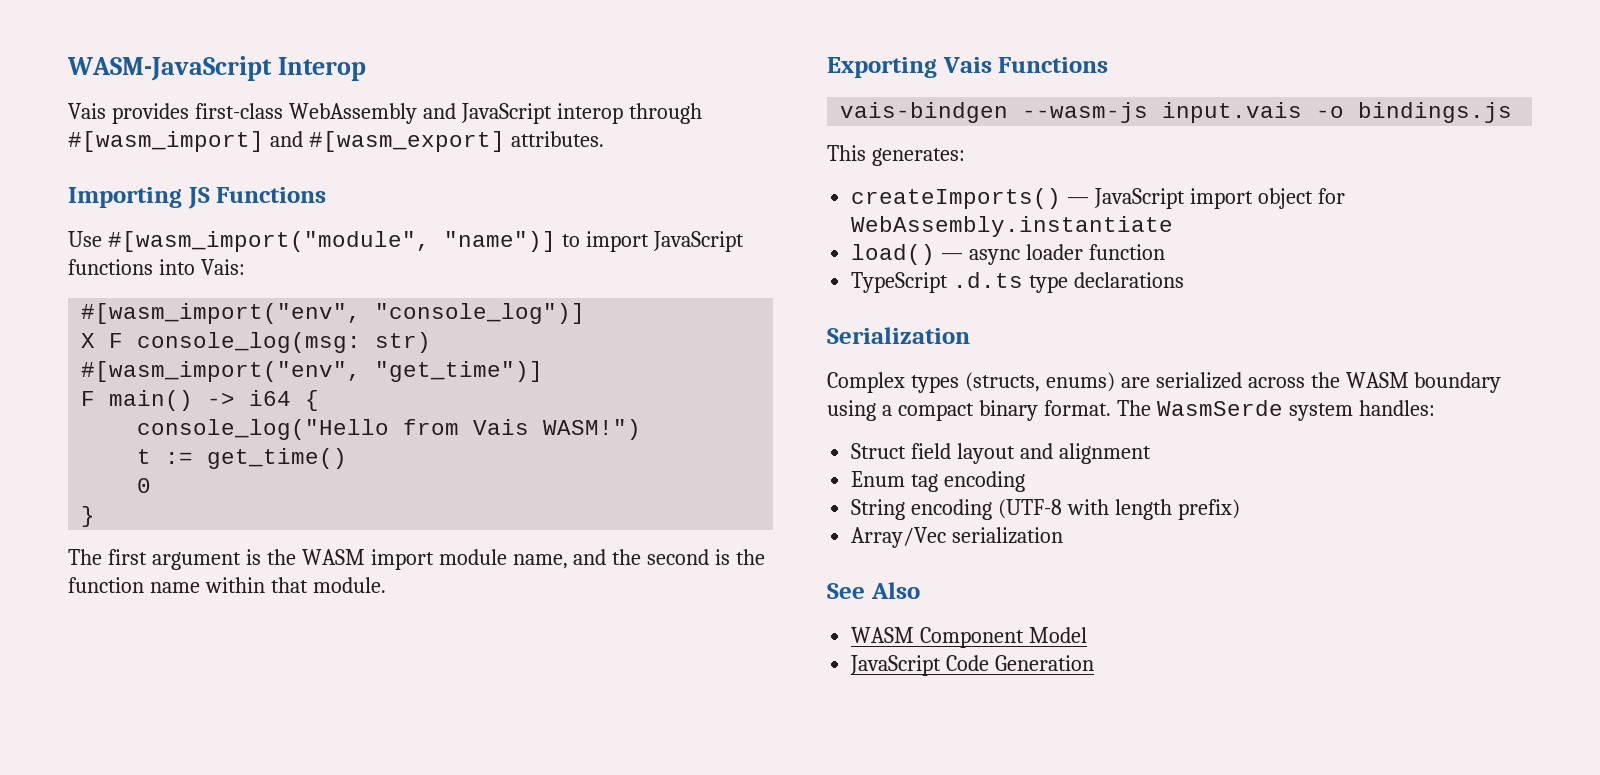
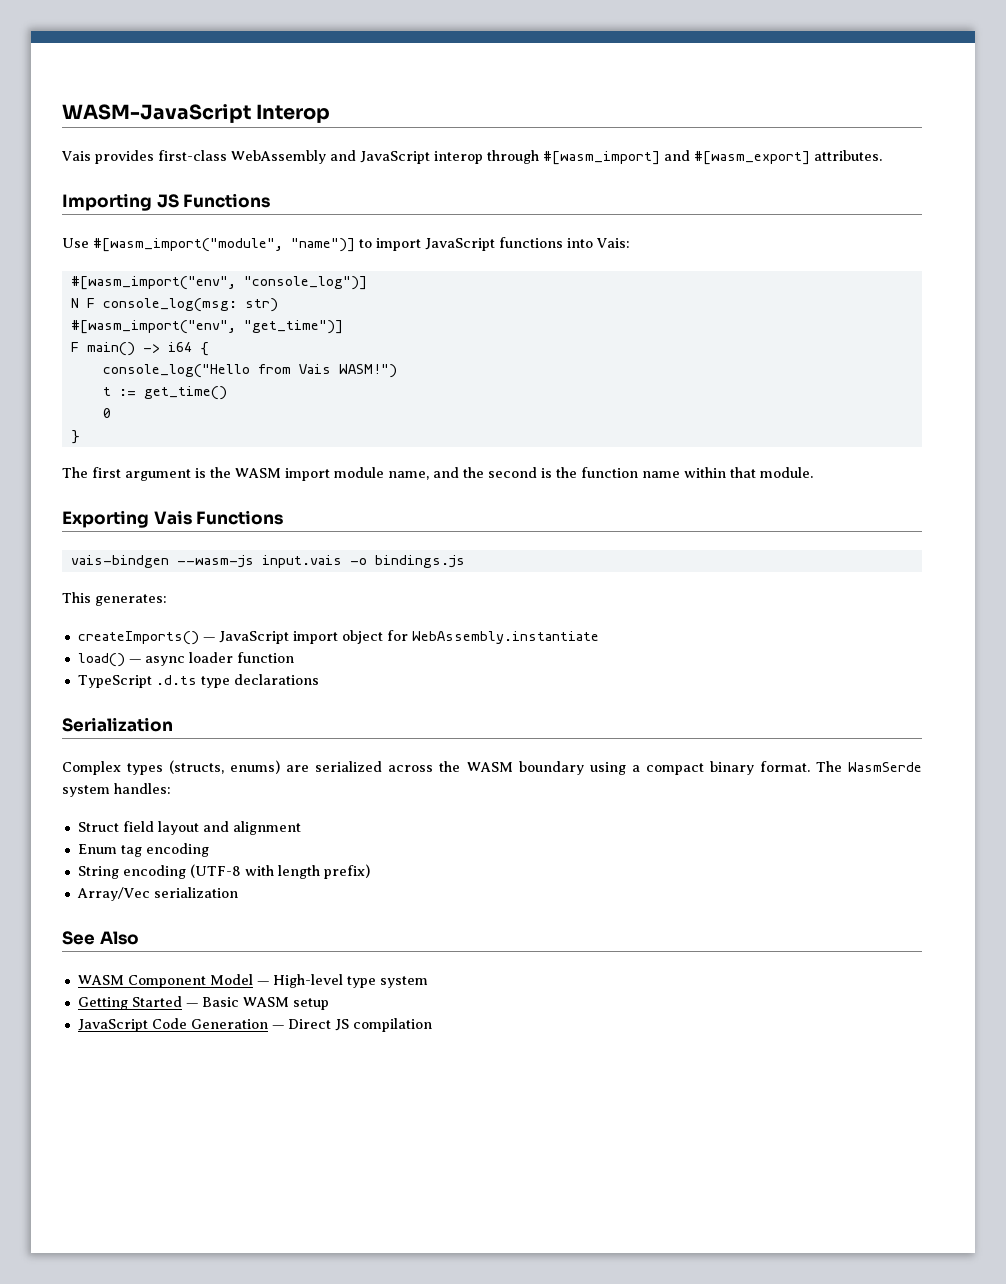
- X F console_log(msg: str)
+ N F console_log(msg: str)
- WASM Component Model
+ WASM Component Model — High-level type system
+ Getting Started — Basic WASM setup
- JavaScript Code Generation
+ JavaScript Code Generation — Direct JS compilation

